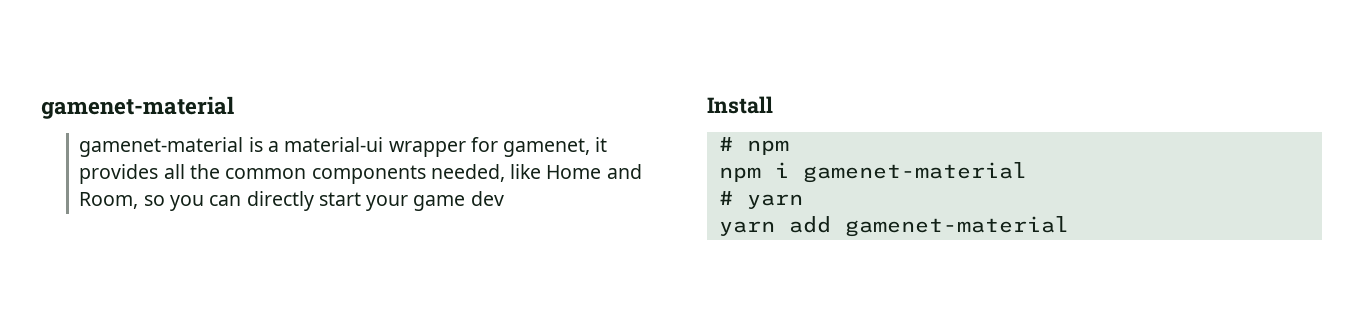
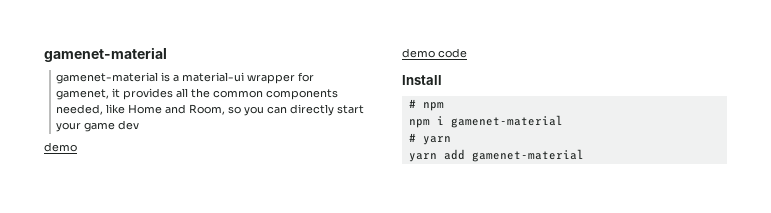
  gamenet-material is a material-ui wrapper for gamenet, it provides all the common components needed, like Home and Room, so you can directly start your game dev
+ demo
+ demo code

